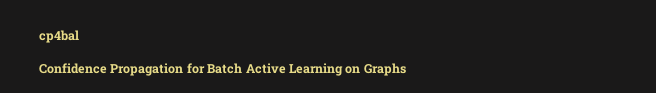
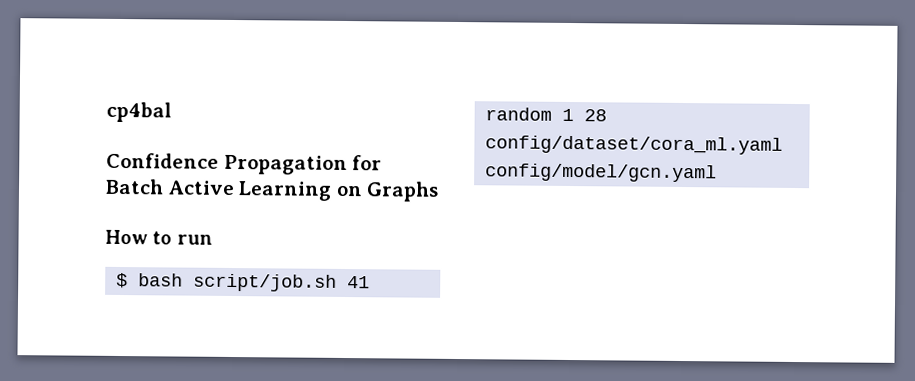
+ How to run
+ $ bash script/job.sh 41 random 1 28 config/dataset/cora_ml.yaml config/model/gcn.yaml

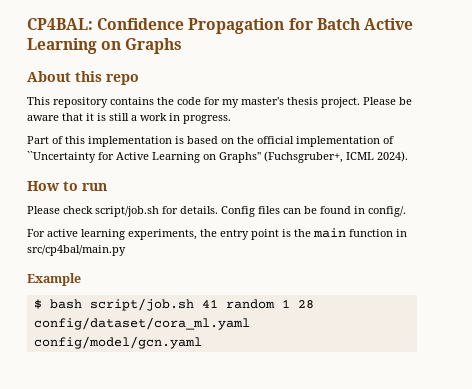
- cp4bal
- Confidence Propagation for Batch Active Learning on Graphs
+ CP4BAL: Confidence Propagation for Batch Active Learning on Graphs
+ About this repo
+ This repository contains the code for my master's thesis project. Please be aware that it is still a work in progress.
+ Part of this implementation is based on the official implementation of ``Uncertainty for Active Learning on Graphs'' (Fuchsgruber+, ICML 2024).
  How to run
+ Please check script/job.sh for details. Config files can be found in config/.
+ For active learning experiments, the entry point is the main function in src/cp4bal/main.py
+ Example

